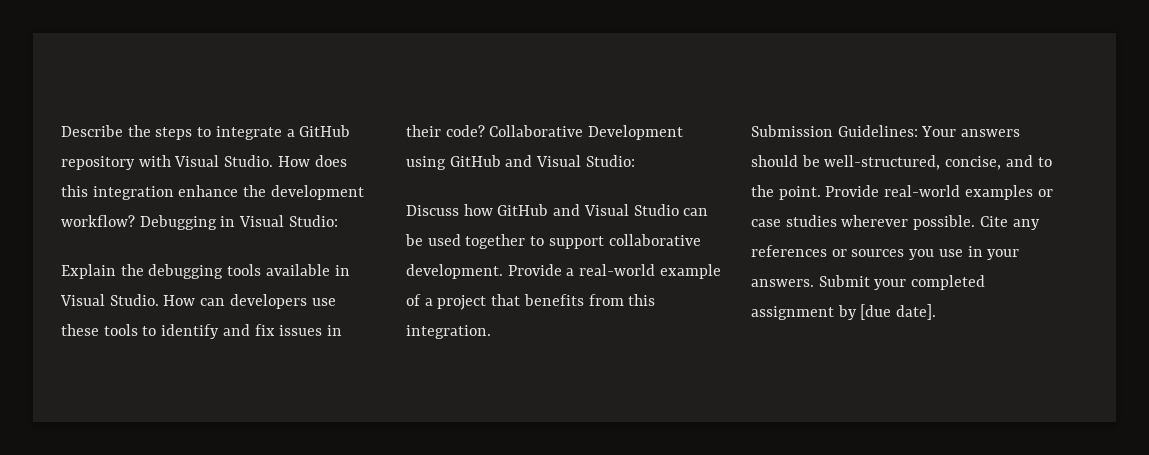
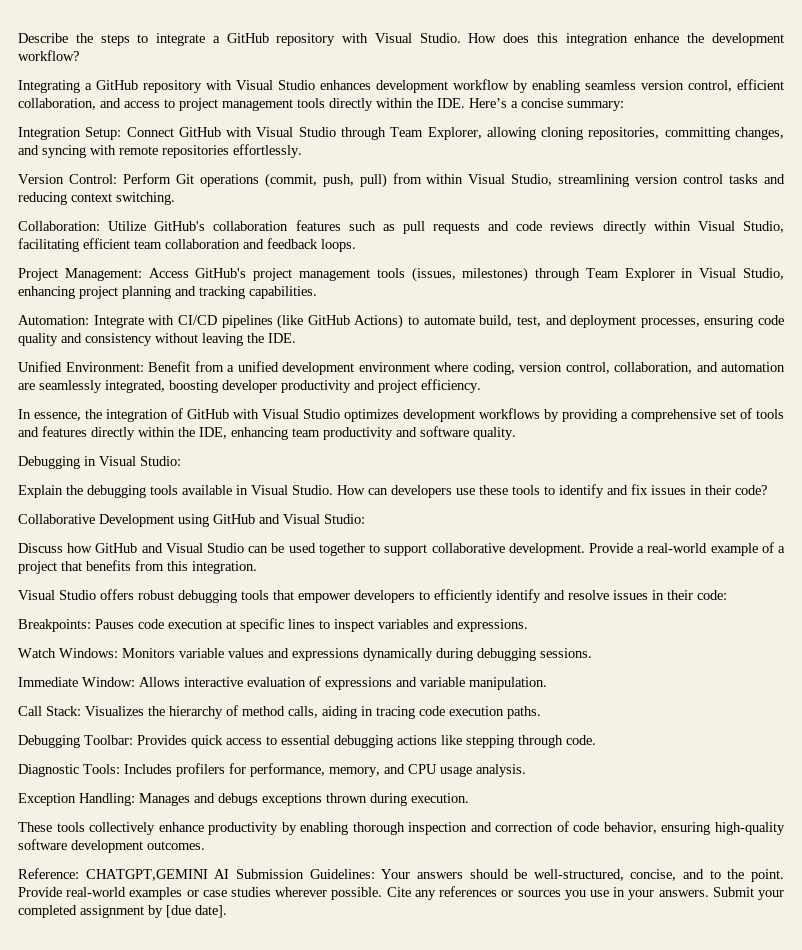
- How does this integration enhance the development workflow? Debugging in Visual Studio:
+ How does this integration enhance the development workflow?
+ Integrating a GitHub repository with Visual Studio enhances development workflow by enabling seamless version control, efficient collaboration, and access to project management tools directly within the IDE. Here’s a concise summary:
+ Integration Setup: Connect GitHub with Visual Studio through Team Explorer, allowing cloning repositories, committing changes, and syncing with remote repositories effortlessly.
+ Version Control: Perform Git operations (commit, push, pull) from within Visual Studio, streamlining version control tasks and reducing context switching.
+ Collaboration: Utilize GitHub's collaboration features such as pull requests and code reviews directly within Visual Studio, facilitating efficient team collaboration and feedback loops.
+ Project Management: Access GitHub's project management tools (issues, milestones) through Team Explorer in Visual Studio, enhancing project planning and tracking capabilities.
+ Automation: Integrate with CI/CD pipelines (like GitHub Actions) to automate build, test, and deployment processes, ensuring code quality and consistency without leaving the IDE.
+ Unified Environment: Benefit from a unified development environment where coding, version control, collaboration, and automation are seamlessly integrated, boosting developer productivity and project efficiency.
+ In essence, the integration of GitHub with Visual Studio optimizes development workflows by providing a comprehensive set of tools and features directly within the IDE, enhancing team productivity and software quality.
+ Debugging in Visual Studio:
- How can developers use these tools to identify and fix issues in their code? Collaborative Development using GitHub and Visual Studio:
+ How can developers use these tools to identify and fix issues in their code?
+ Collaborative Development using GitHub and Visual Studio:
- Submission Guidelines: Your answers should be well-structured, concise, and to the point.
+ Visual Studio offers robust debugging tools that empower developers to efficiently identify and resolve issues in their code:
+ Breakpoints: Pauses code execution at specific lines to inspect variables and expressions.
+ Watch Windows: Monitors variable values and expressions dynamically during debugging sessions.
+ Immediate Window: Allows interactive evaluation of expressions and variable manipulation.
+ Call Stack: Visualizes the hierarchy of method calls, aiding in tracing code execution paths.
+ Debugging Toolbar: Provides quick access to essential debugging actions like stepping through code.
+ Diagnostic Tools: Includes profilers for performance, memory, and CPU usage analysis.
+ Exception Handling: Manages and debugs exceptions thrown during execution.
+ These tools collectively enhance productivity by enabling thorough inspection and correction of code behavior, ensuring high-quality software development outcomes.
+ Reference: CHATGPT,GEMINI AI Submission Guidelines: Your answers should be well-structured, concise, and to the point.

